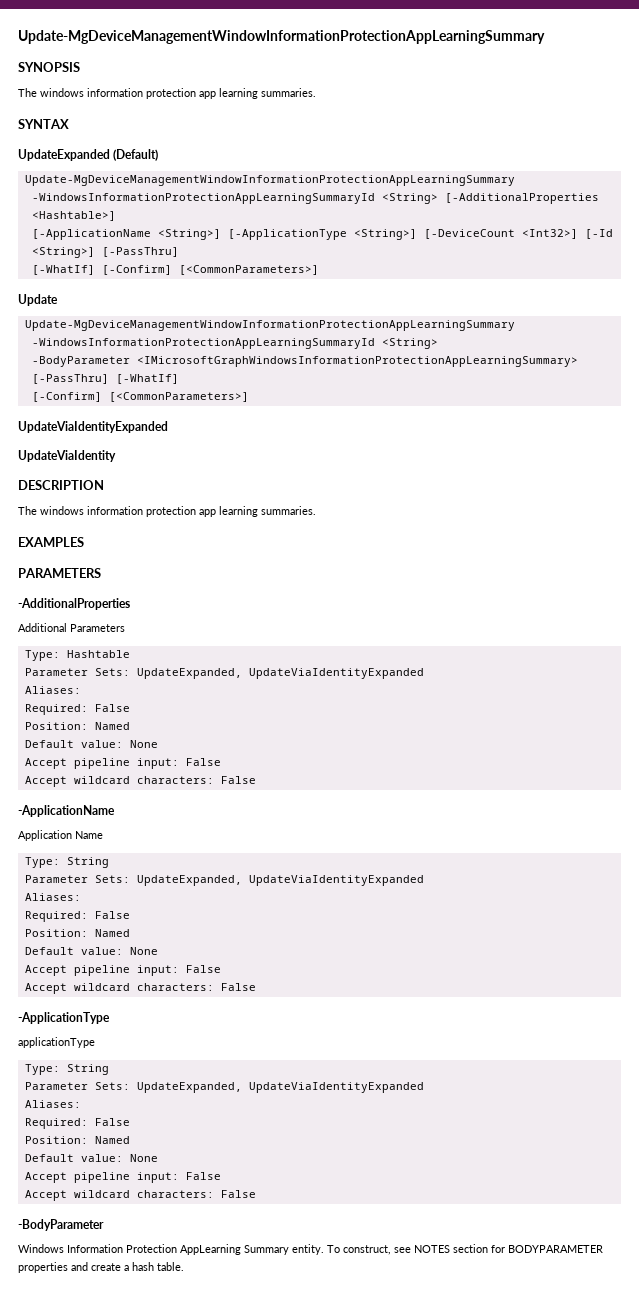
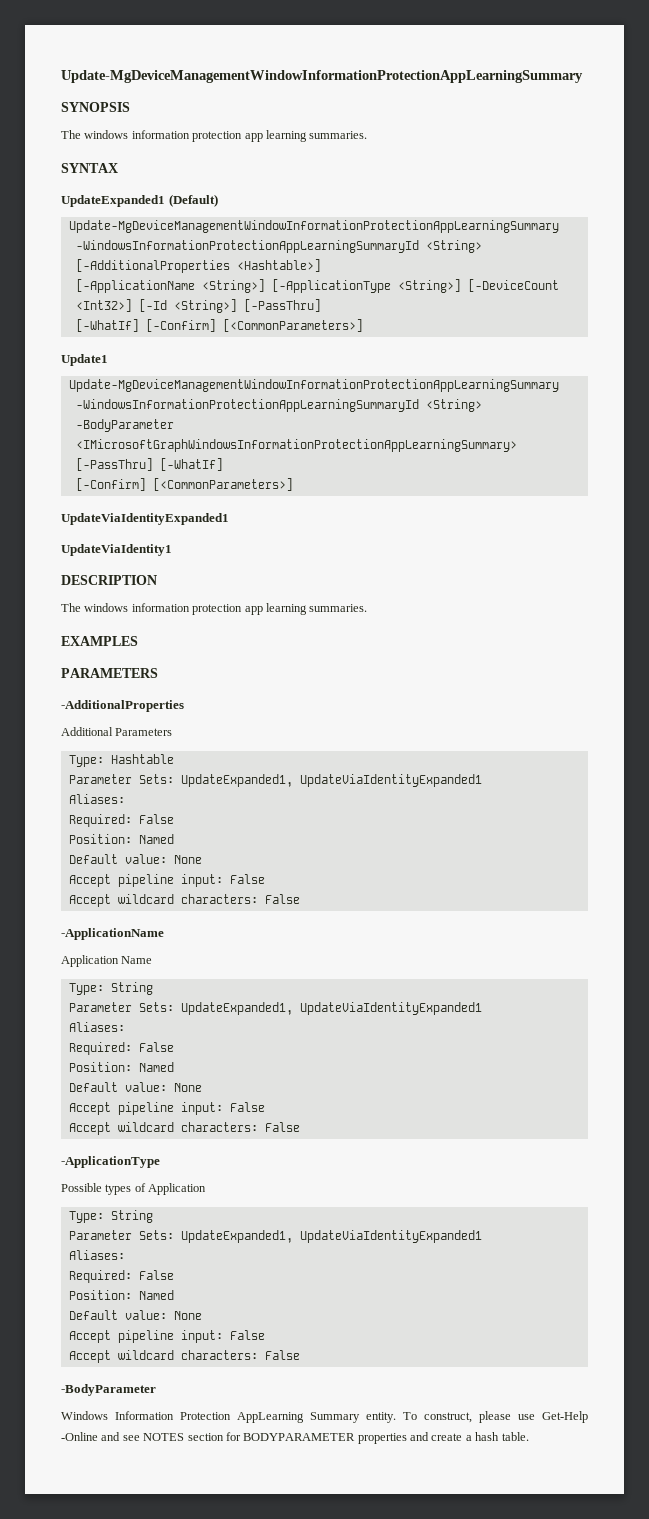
- UpdateExpanded (Default)
+ UpdateExpanded1 (Default)
- Update
+ Update1
  -BodyParameter <IMicrosoftGraphWindowsInformationProtectionAppLearningSummary> [-PassThru] [-WhatIf]
  [-Confirm] [<CommonParameters>]
- UpdateViaIdentityExpanded
- UpdateViaIdentity
+ UpdateViaIdentityExpanded1
+ UpdateViaIdentity1
  Type: Hashtable
- Parameter Sets: UpdateExpanded, UpdateViaIdentityExpanded
+ Parameter Sets: UpdateExpanded1, UpdateViaIdentityExpanded1
  Application Name
  Type: String
- Parameter Sets: UpdateExpanded, UpdateViaIdentityExpanded
+ Parameter Sets: UpdateExpanded1, UpdateViaIdentityExpanded1
- applicationType
+ Possible types of Application
  Type: String
- Parameter Sets: UpdateExpanded, UpdateViaIdentityExpanded
+ Parameter Sets: UpdateExpanded1, UpdateViaIdentityExpanded1
- To construct, see NOTES section for BODYPARAMETER properties and create a hash table.
+ To construct, please use Get-Help -Online and see NOTES section for BODYPARAMETER properties and create a hash table.

